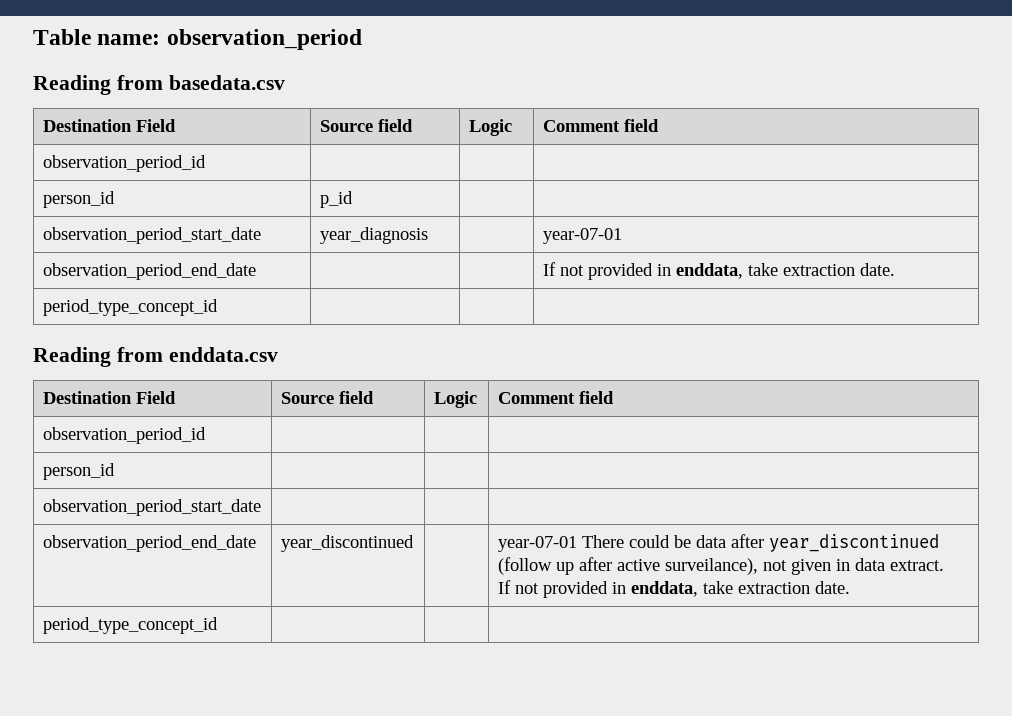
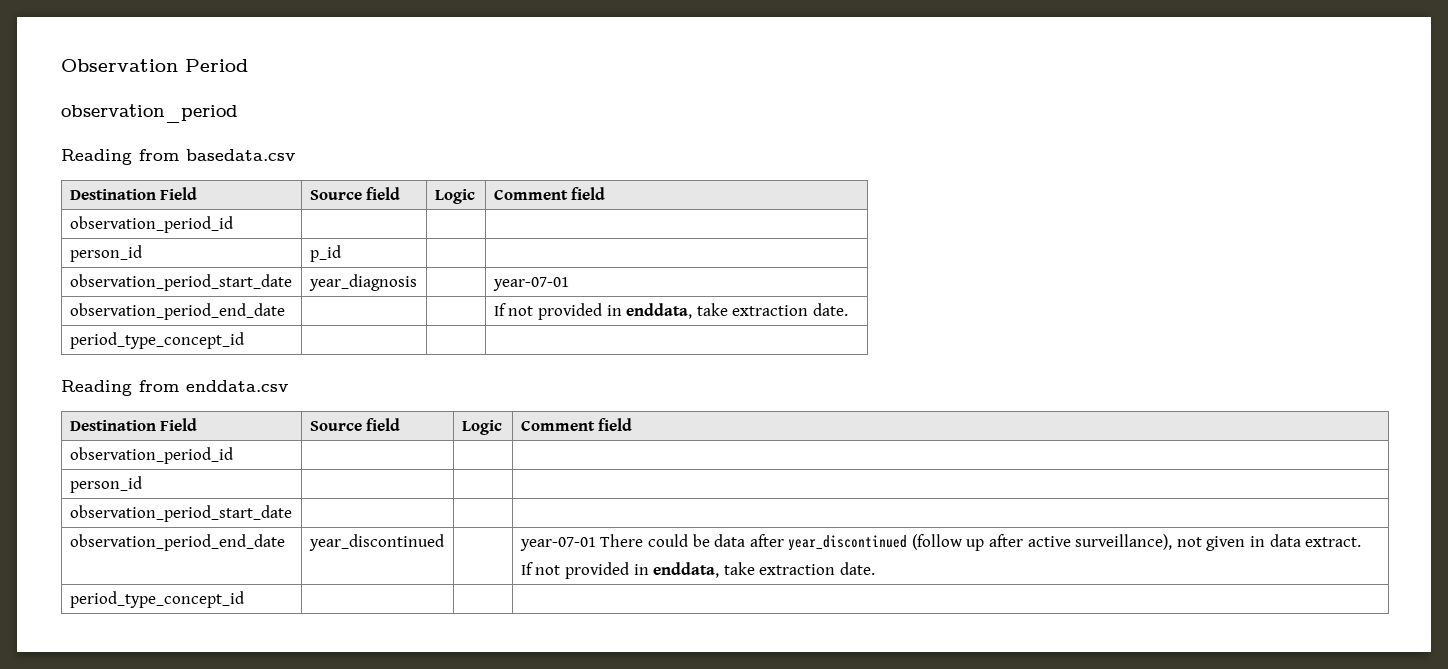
- Table name: observation_period
+ Observation Period
+ observation_period
- observation_period_end_date | year_discontinued | | year-07-01 There could be data after year_discontinued (follow up after active surveilance), not given in data extract.
+ observation_period_end_date | year_discontinued | | year-07-01 There could be data after year_discontinued (follow up after active surveillance), not given in data extract.

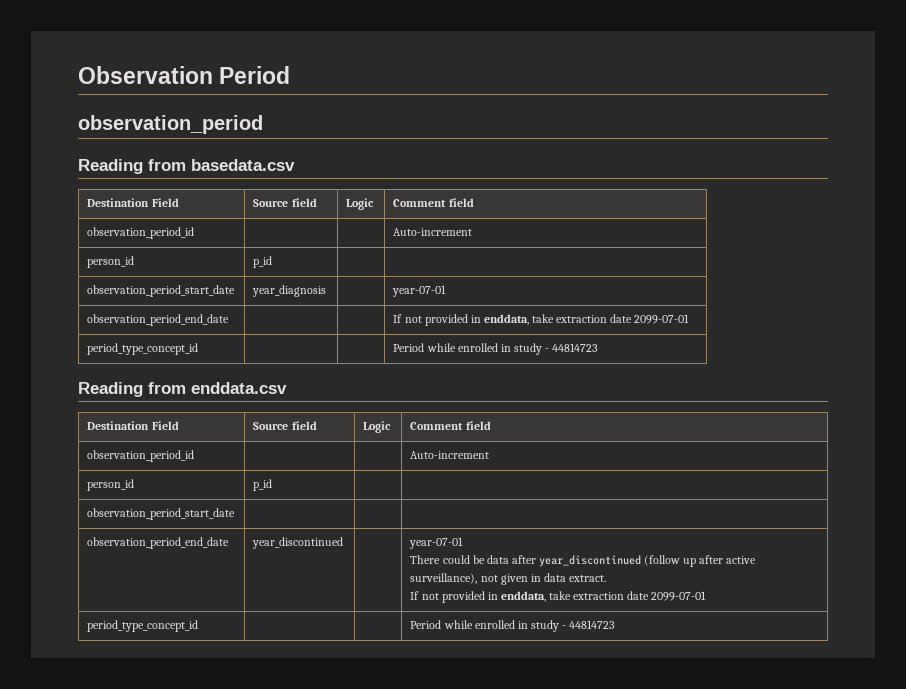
  Reading from basedata.csv
  Destination Field | Source field | Logic | Comment field
- observation_period_id | | |
+ observation_period_id | | | Auto-increment
- observation_period_end_date | | | If not provided in enddata, take extraction date.
- period_type_concept_id | | |
+ observation_period_end_date | | | If not provided in enddata, take extraction date 2099-07-01
+ period_type_concept_id | | | Period while enrolled in study - 44814723
  Reading from enddata.csv
  Destination Field | Source field | Logic | Comment field
- observation_period_id | | |
- person_id | | |
+ observation_period_id | | | Auto-increment
+ person_id | p_id | |
- observation_period_end_date | year_discontinued | | year-07-01 There could be data after year_discontinued (follow up after active surveillance), not given in data extract.
- If not provided in enddata, take extraction date.
- period_type_concept_id | | |
+ observation_period_end_date | year_discontinued | | year-07-01
+ There could be data after year_discontinued (follow up after active surveillance), not given in data extract.
+ If not provided in enddata, take extraction date 2099-07-01
+ period_type_concept_id | | | Period while enrolled in study - 44814723

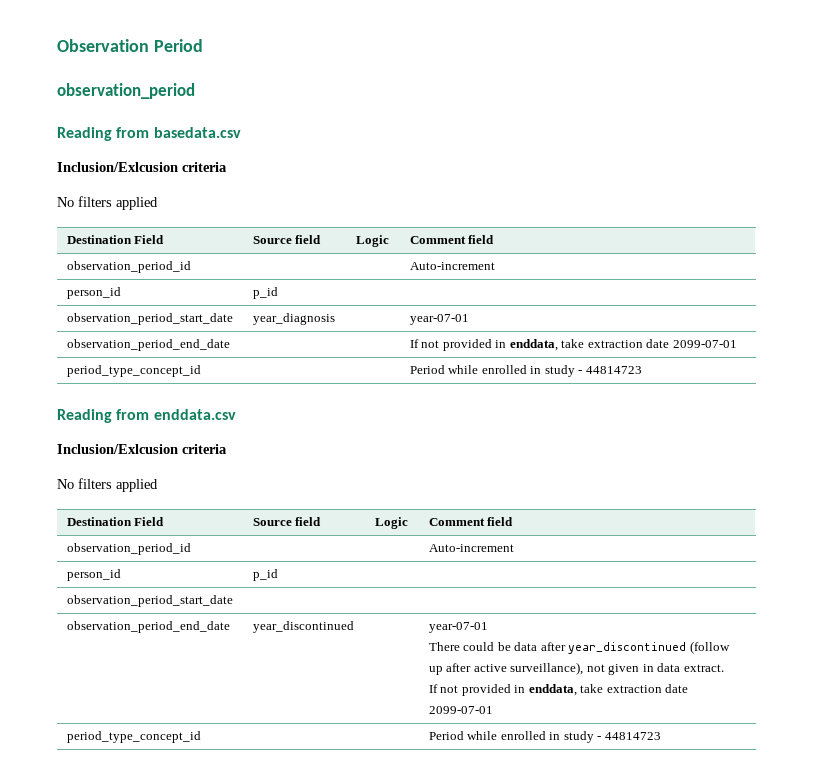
  Reading from basedata.csv
+ Inclusion/Exlcusion criteria
+ No filters applied
  Reading from enddata.csv
+ Inclusion/Exlcusion criteria
+ No filters applied

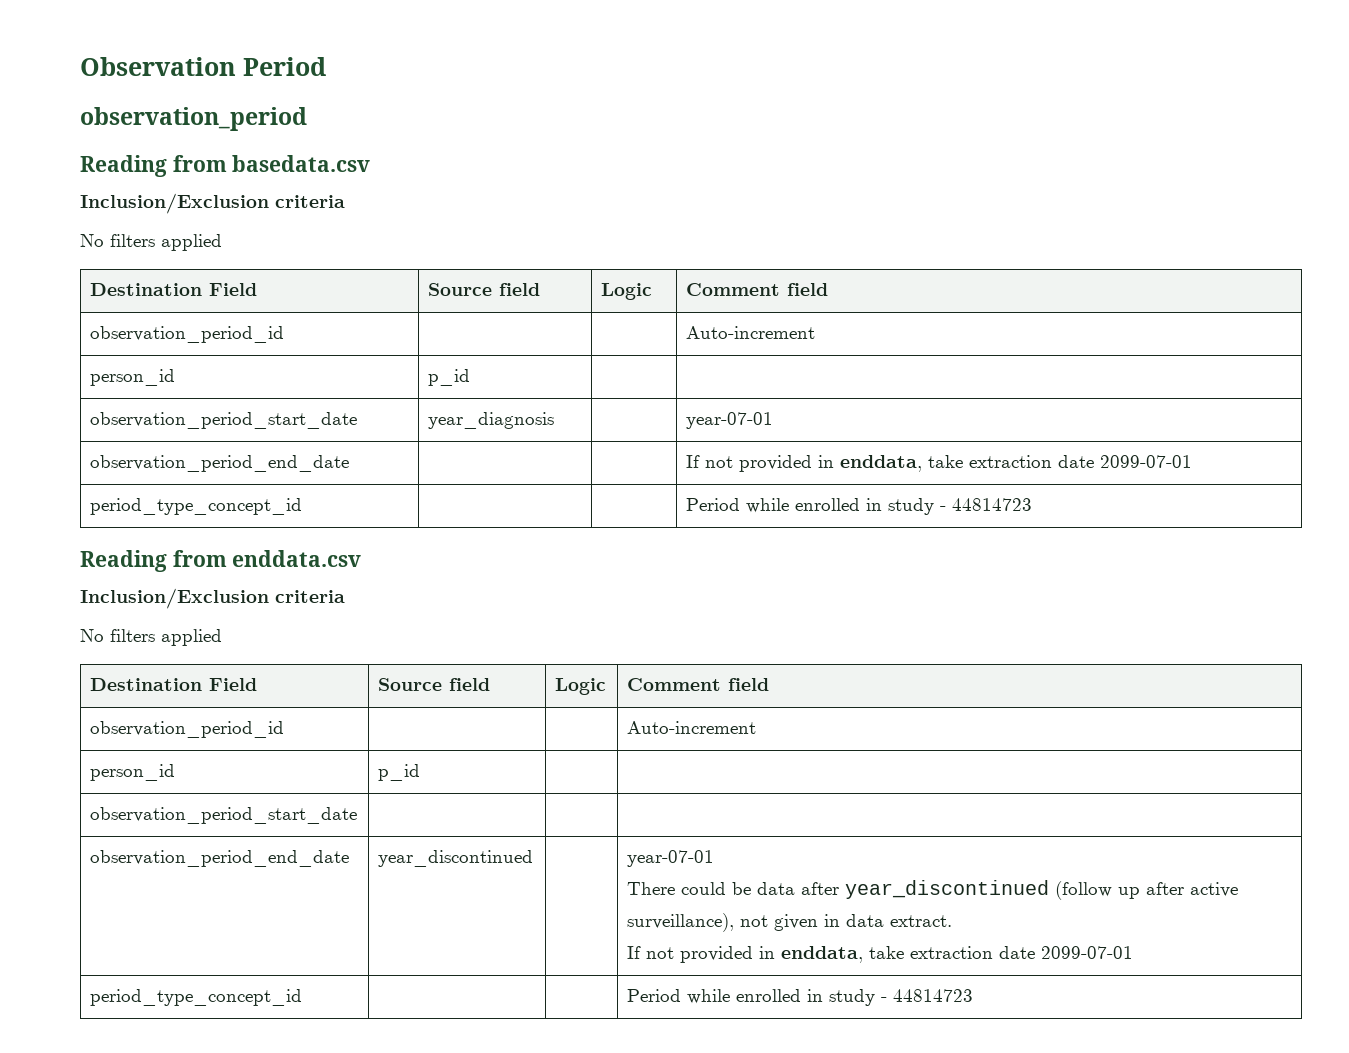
  Reading from basedata.csv
- Inclusion/Exlcusion criteria
+ Inclusion/Exclusion criteria
  Reading from enddata.csv
- Inclusion/Exlcusion criteria
+ Inclusion/Exclusion criteria

